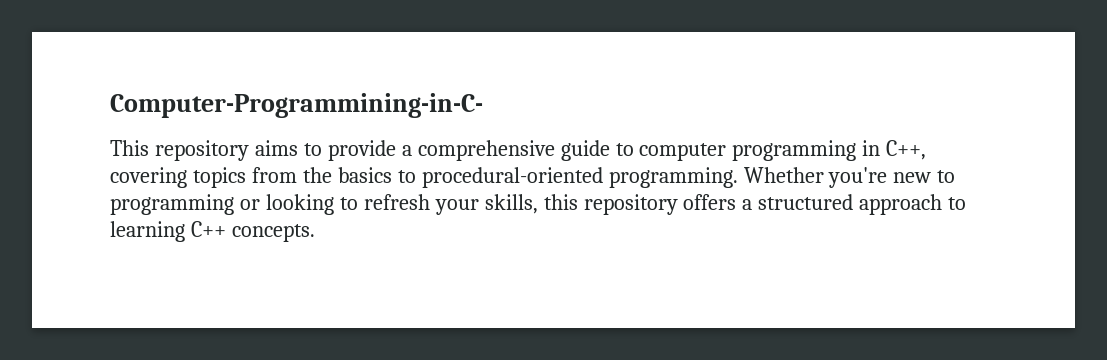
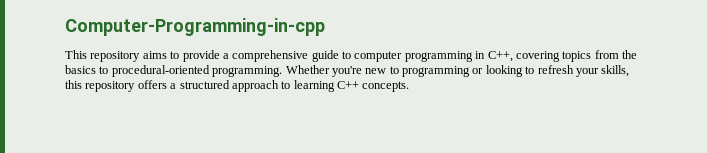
- Computer-Programmining-in-C-
+ Computer-Programming-in-cpp

